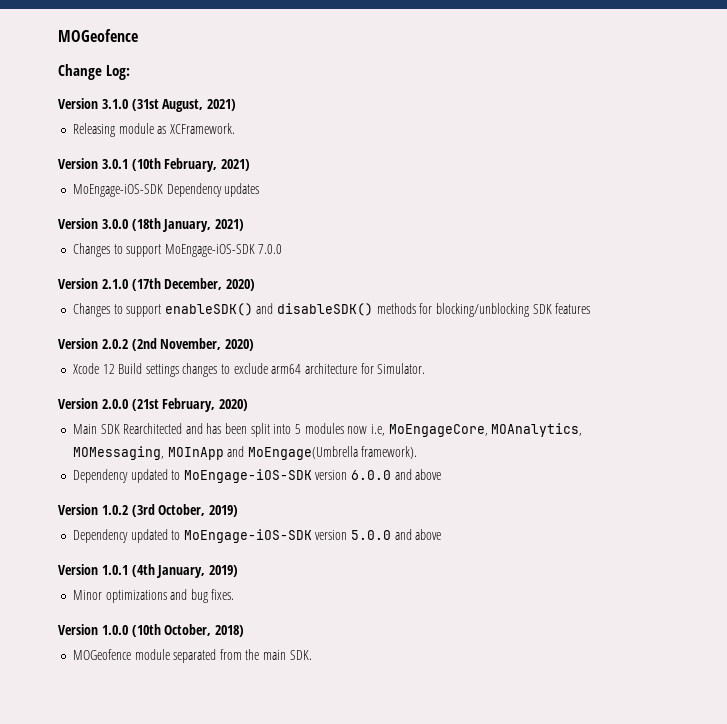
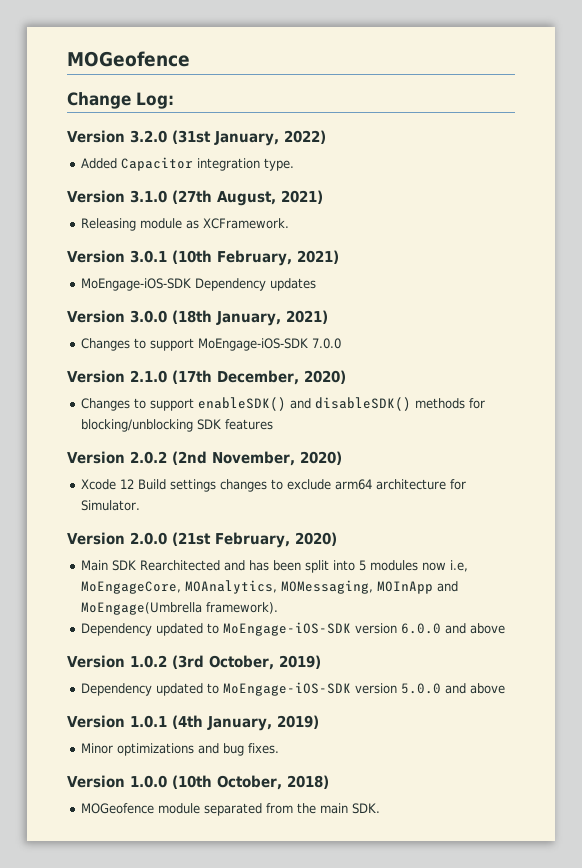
+ Version 3.2.0 (31st January, 2022)
+ Added Capacitor integration type.
- Version 3.1.0 (31st August, 2021)
+ Version 3.1.0 (27th August, 2021)

